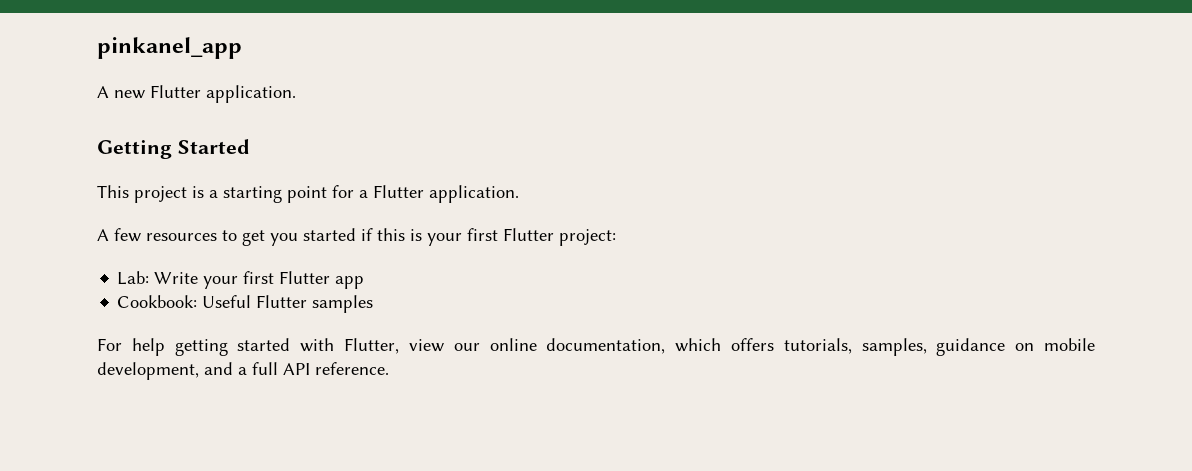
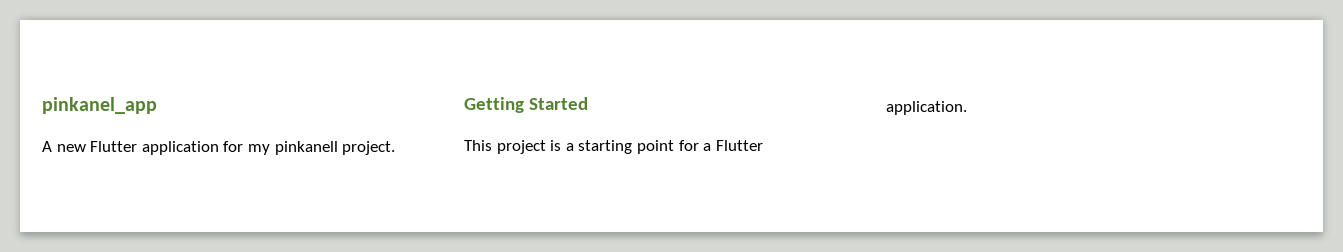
- A new Flutter application.
+ A new Flutter application for my pinkanell project.
- A few resources to get you started if this is your first Flutter project:
- Lab: Write your first Flutter app
- Cookbook: Useful Flutter samples
- For help getting started with Flutter, view our online documentation, which offers tutorials, samples, guidance on mobile development, and a full API reference.

